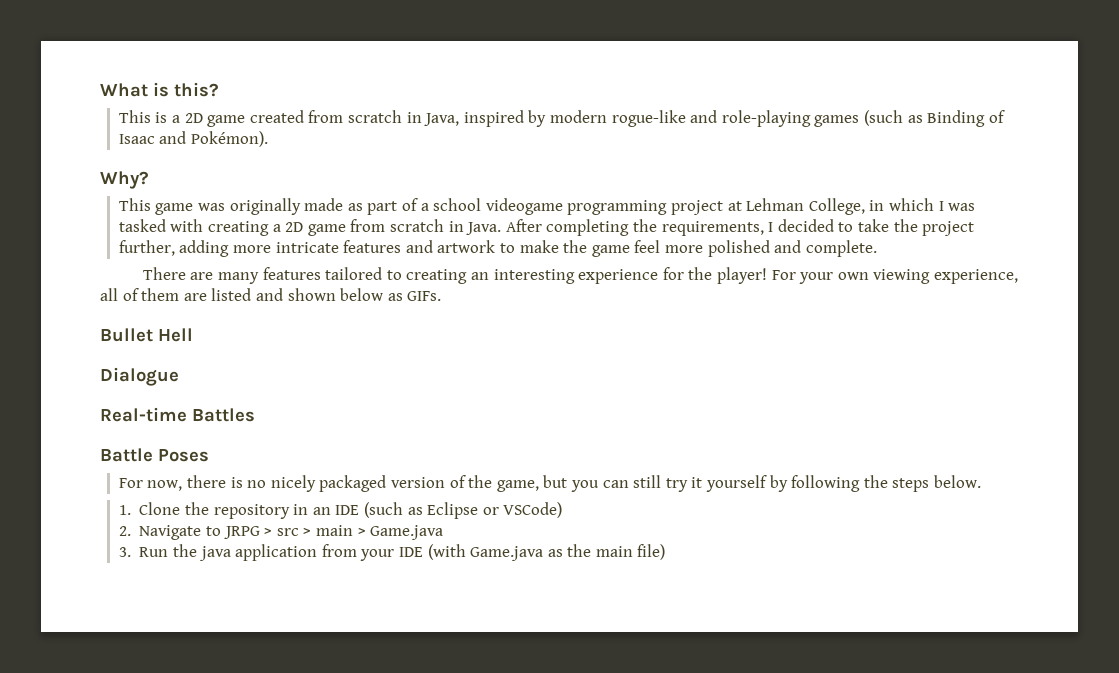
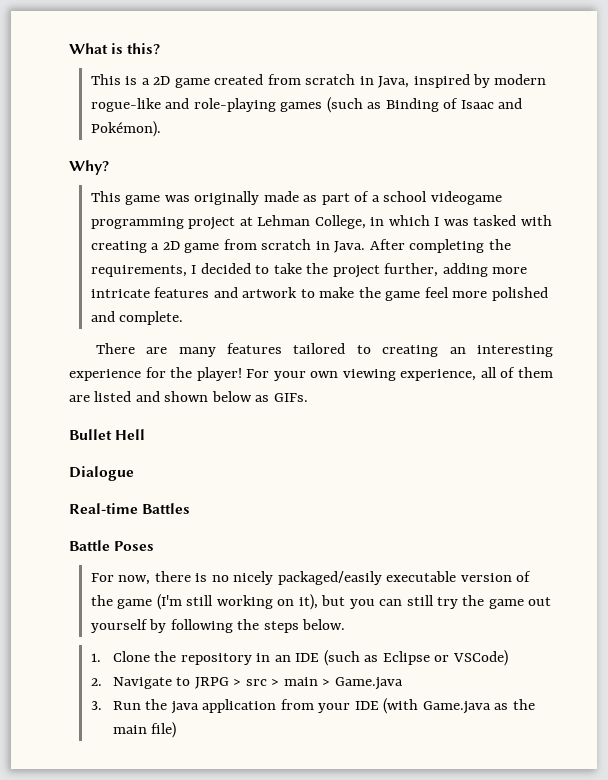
- For now, there is no nicely packaged version of the game, but you can still try it yourself by following the steps below.
+ For now, there is no nicely packaged/easily executable version of the game (I'm still working on it), but you can still try the game out yourself by following the steps below.

